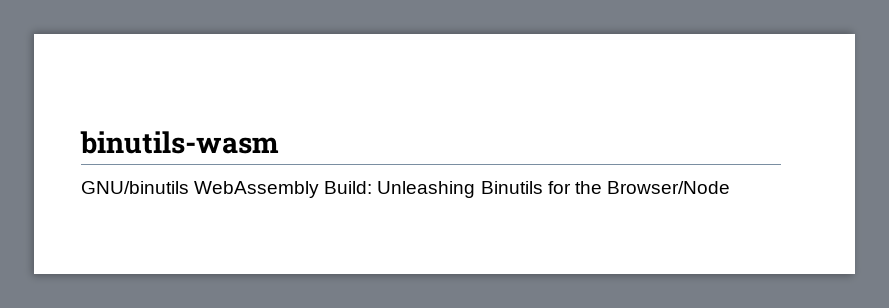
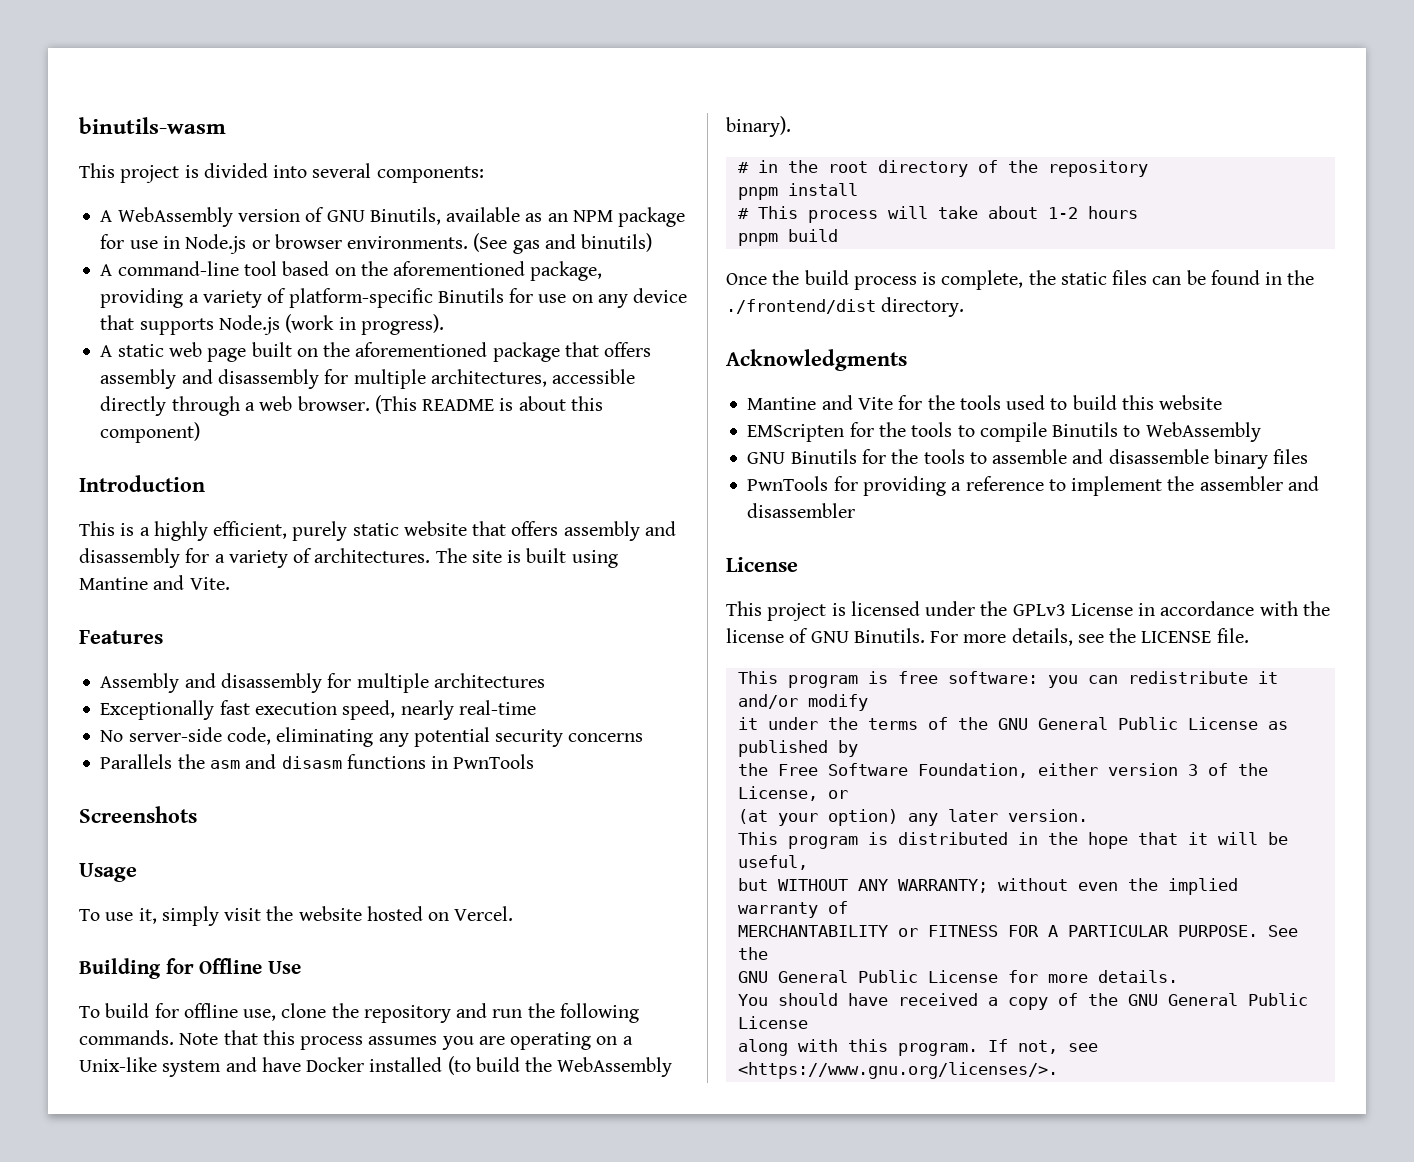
- GNU/binutils WebAssembly Build: Unleashing Binutils for the Browser/Node
+ This project is divided into several components:
+ A WebAssembly version of GNU Binutils, available as an NPM package for use in Node.js or browser environments. (See gas and binutils)
+ A command-line tool based on the aforementioned package, providing a variety of platform-specific Binutils for use on any device that supports Node.js (work in progress).
+ A static web page built on the aforementioned package that offers assembly and disassembly for multiple architectures, accessible directly through a web browser. (This README is about this component)
+ Introduction
+ This is a highly efficient, purely static website that offers assembly and disassembly for a variety of architectures. The site is built using Mantine and Vite.
+ Features
+ Assembly and disassembly for multiple architectures
+ Exceptionally fast execution speed, nearly real-time
+ No server-side code, eliminating any potential security concerns
+ Parallels the asm and disasm functions in PwnTools
+ Screenshots
+ Usage
+ To use it, simply visit the website hosted on Vercel.
+ Building for Offline Use
+ To build for offline use, clone the repository and run the following commands. Note that this process assumes you are operating on a Unix-like system and have Docker installed (to build the WebAssembly binary).
+ # in the root directory of the repository
+ pnpm install
+ # This process will take about 1-2 hours
+ pnpm build
+ Once the build process is complete, the static files can be found in the ./frontend/dist directory.
+ Acknowledgments
+ Mantine and Vite for the tools used to build this website
+ EMScripten for the tools to compile Binutils to WebAssembly
+ GNU Binutils for the tools to assemble and disassemble binary files
+ PwnTools for providing a reference to implement the assembler and disassembler
+ License
+ This project is licensed under the GPLv3 License in accordance with the license of GNU Binutils. For more details, see the LICENSE file.
+ This program is free software: you can redistribute it and/or modify
+ it under the terms of the GNU General Public License as published by
+ the Free Software Foundation, either version 3 of the License, or
+ (at your option) any later version.
+ This program is distributed in the hope that it will be useful,
+ but WITHOUT ANY WARRANTY; without even the implied warranty of
+ MERCHANTABILITY or FITNESS FOR A PARTICULAR PURPOSE. See the
+ GNU General Public License for more details.
+ You should have received a copy of the GNU General Public License
+ along with this program. If not, see <https://www.gnu.org/licenses/>.

